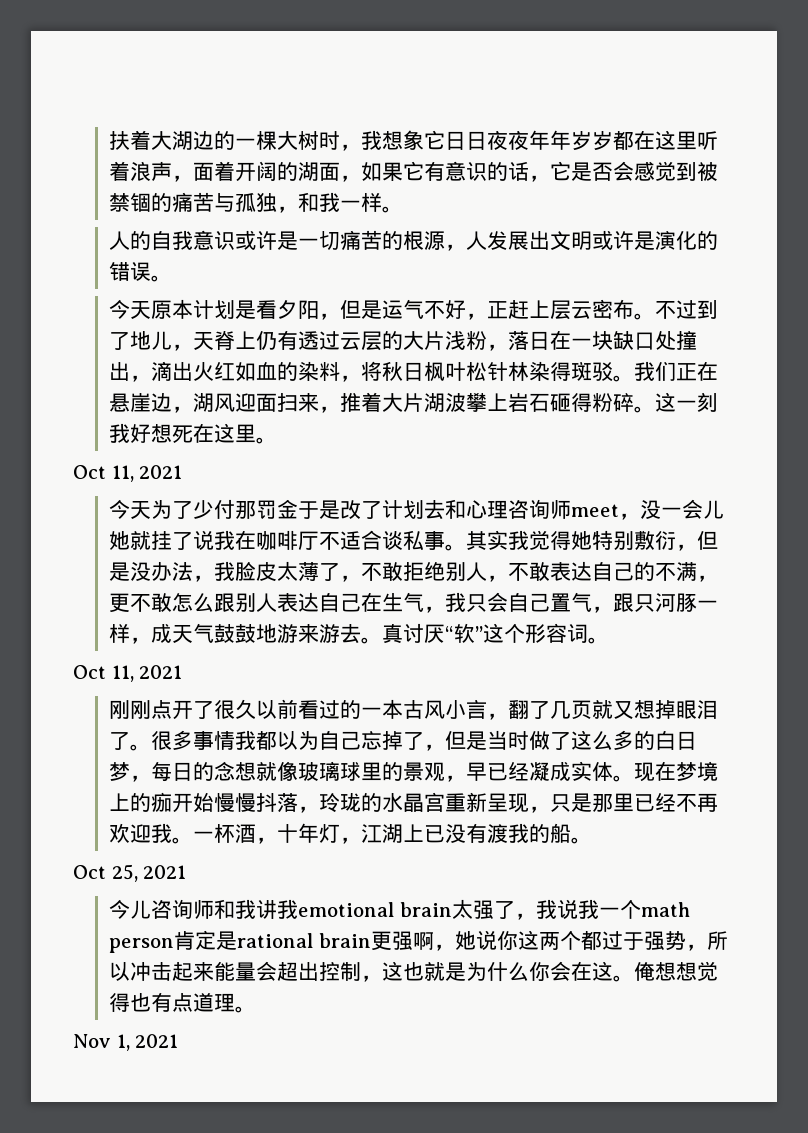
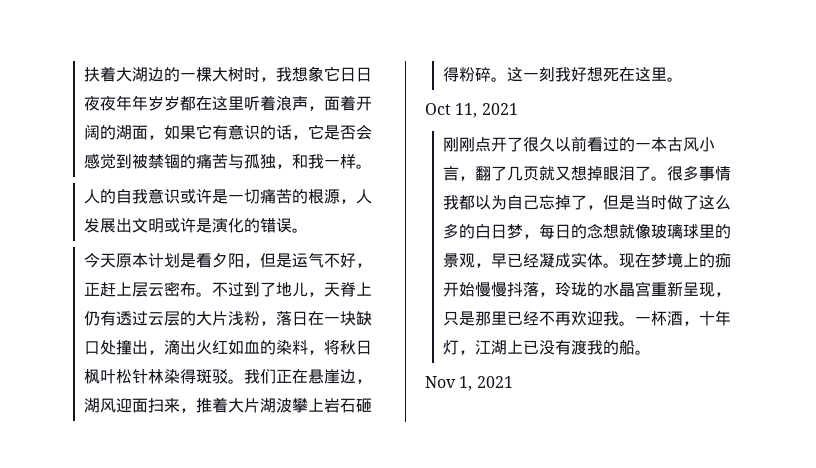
- 今天为了少付那罚金于是改了计划去和心理咨询师meet，没一会儿她就挂了说我在咖啡厅不适合谈私事。其实我觉得她特别敷衍，但是没办法，我脸皮太薄了，不敢拒绝别人，不敢表达自己的不满，更不敢怎么跟别人表达自己在生气，我只会自己置气，跟只河豚一样，成天气鼓鼓地游来游去。真讨厌“软”这个形容词。
- Oct 11, 2021
- Oct 25, 2021
- 今儿咨询师和我讲我emotional brain太强了，我说我一个math person肯定是rational brain更强啊，她说你这两个都过于强势，所以冲击起来能量会超出控制，这也就是为什么你会在这。俺想想觉得也有点道理。

